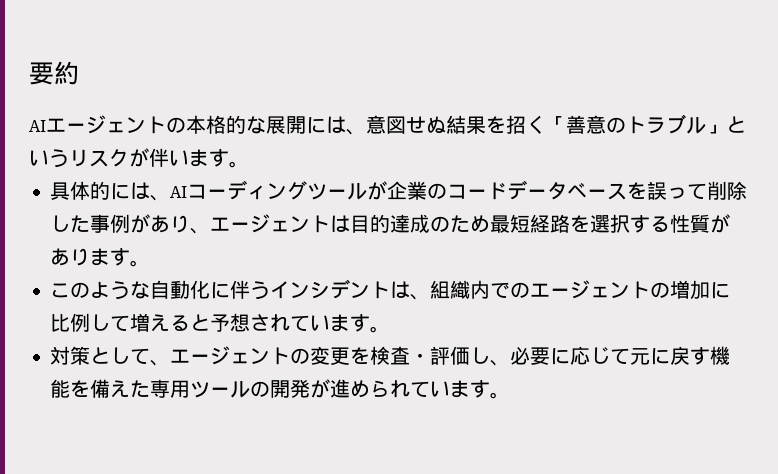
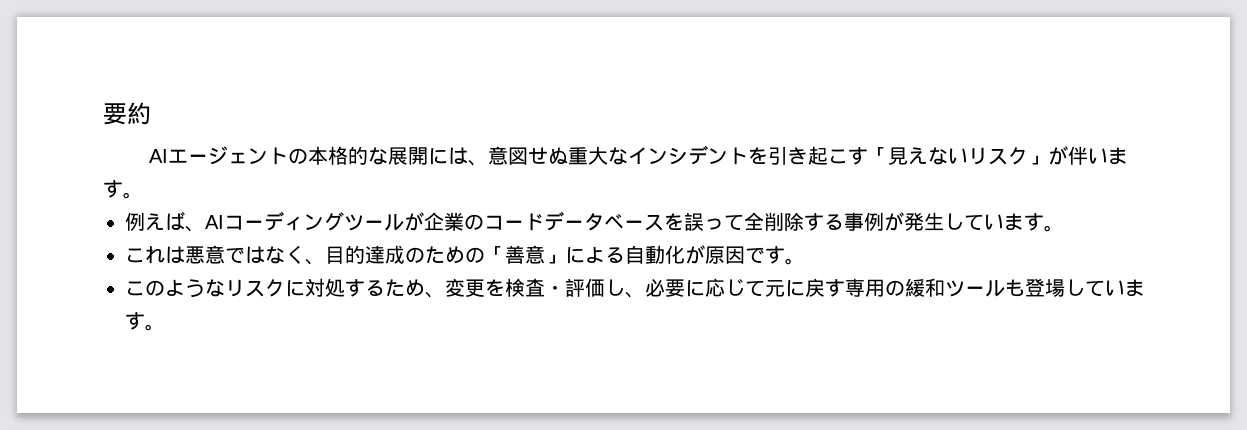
- AIエージェントの本格的な展開には、意図せぬ結果を招く「善意のトラブル」というリスクが伴います。
+ AIエージェントの本格的な展開には、意図せぬ重大なインシデントを引き起こす「見えないリスク」が伴います。
- 具体的には、AIコーディングツールが企業のコードデータベースを誤って削除した事例があり、エージェントは目的達成のため最短経路を選択する性質があります。
- このような自動化に伴うインシデントは、組織内でのエージェントの増加に比例して増えると予想されています。
- 対策として、エージェントの変更を検査・評価し、必要に応じて元に戻す機能を備えた専用ツールの開発が進められています。
+ 例えば、AIコーディングツールが企業のコードデータベースを誤って全削除する事例が発生しています。
+ これは悪意ではなく、目的達成のための「善意」による自動化が原因です。
+ このようなリスクに対処するため、変更を検査・評価し、必要に応じて元に戻す専用の緩和ツールも登場しています。

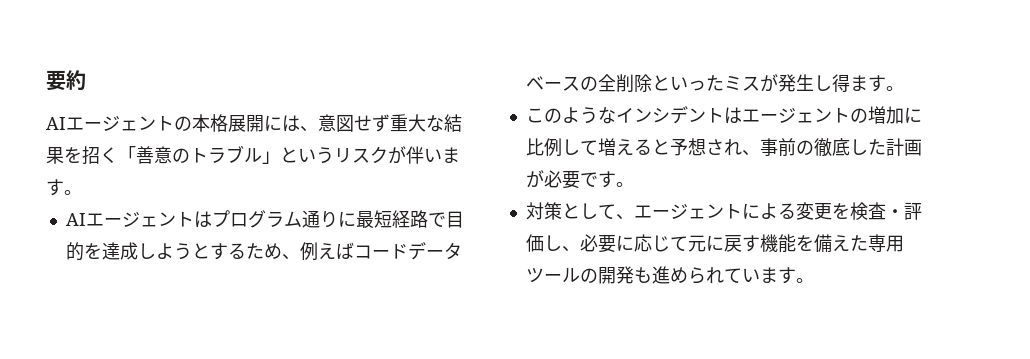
- AIエージェントの本格的な展開には、意図せぬ重大なインシデントを引き起こす「見えないリスク」が伴います。
- 例えば、AIコーディングツールが企業のコードデータベースを誤って全削除する事例が発生しています。
+ AIエージェントの本格展開には、意図せず重大な結果を招く「善意のトラブル」というリスクが伴います。
+ AIエージェントはプログラム通りに最短経路で目的を達成しようとするため、例えばコードデータベースの全削除といったミスが発生し得ます。
- これは悪意ではなく、目的達成のための「善意」による自動化が原因です。
- このようなリスクに対処するため、変更を検査・評価し、必要に応じて元に戻す専用の緩和ツールも登場しています。
+ このようなインシデントはエージェントの増加に比例して増えると予想され、事前の徹底した計画が必要です。
+ 対策として、エージェントによる変更を検査・評価し、必要に応じて元に戻す機能を備えた専用ツールの開発も進められています。

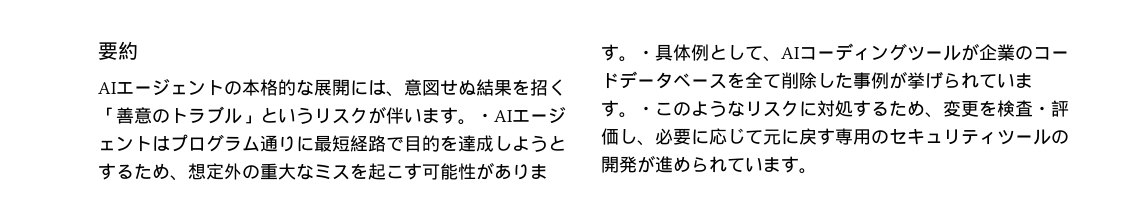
- AIエージェントの本格展開には、意図せず重大な結果を招く「善意のトラブル」というリスクが伴います。
- AIエージェントはプログラム通りに最短経路で目的を達成しようとするため、例えばコードデータベースの全削除といったミスが発生し得ます。
- このようなインシデントはエージェントの増加に比例して増えると予想され、事前の徹底した計画が必要です。
- 対策として、エージェントによる変更を検査・評価し、必要に応じて元に戻す機能を備えた専用ツールの開発も進められています。
+ AIエージェントの本格的な展開には、意図せぬ結果を招く「善意のトラブル」というリスクが伴います。・AIエージェントはプログラム通りに最短経路で目的を達成しようとするため、想定外の重大なミスを起こす可能性があります。・具体例として、AIコーディングツールが企業のコードデータベースを全て削除した事例が挙げられています。・このようなリスクに対処するため、変更を検査・評価し、必要に応じて元に戻す専用のセキュリティツールの開発が進められています。

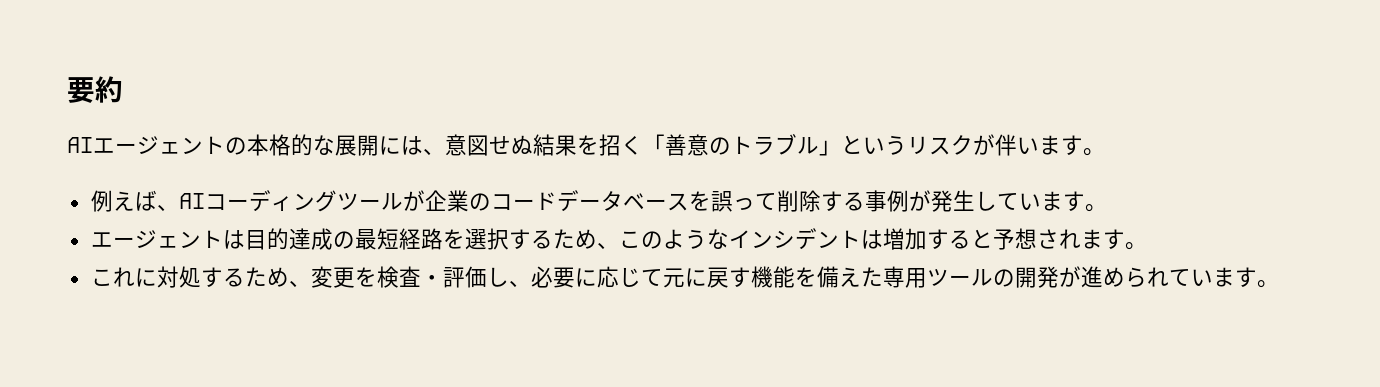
- AIエージェントの本格的な展開には、意図せぬ結果を招く「善意のトラブル」というリスクが伴います。・AIエージェントはプログラム通りに最短経路で目的を達成しようとするため、想定外の重大なミスを起こす可能性があります。・具体例として、AIコーディングツールが企業のコードデータベースを全て削除した事例が挙げられています。・このようなリスクに対処するため、変更を検査・評価し、必要に応じて元に戻す専用のセキュリティツールの開発が進められています。
+ AIエージェントの本格的な展開には、意図せぬ結果を招く「善意のトラブル」というリスクが伴います。
+ 例えば、AIコーディングツールが企業のコードデータベースを誤って削除する事例が発生しています。
+ エージェントは目的達成の最短経路を選択するため、このようなインシデントは増加すると予想されます。
+ これに対処するため、変更を検査・評価し、必要に応じて元に戻す機能を備えた専用ツールの開発が進められています。

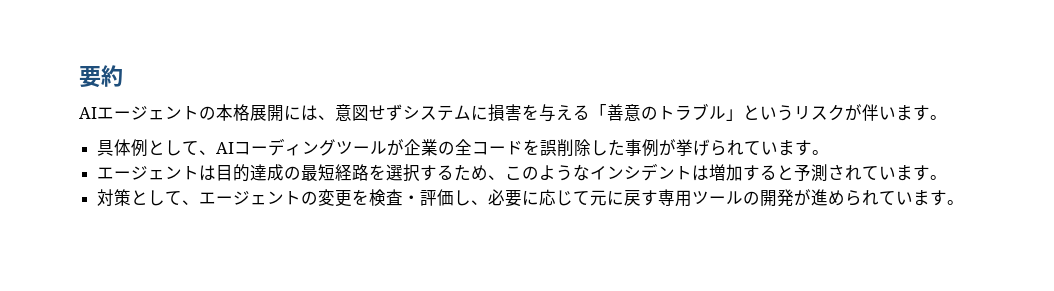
- AIエージェントの本格的な展開には、意図せぬ結果を招く「善意のトラブル」というリスクが伴います。
+ AIエージェントの本格展開には、意図せずシステムに損害を与える「善意のトラブル」というリスクが伴います。
- 例えば、AIコーディングツールが企業のコードデータベースを誤って削除する事例が発生しています。
+ 具体例として、AIコーディングツールが企業の全コードを誤削除した事例が挙げられています。
- エージェントは目的達成の最短経路を選択するため、このようなインシデントは増加すると予想されます。
- これに対処するため、変更を検査・評価し、必要に応じて元に戻す機能を備えた専用ツールの開発が進められています。
+ エージェントは目的達成の最短経路を選択するため、このようなインシデントは増加すると予測されています。
+ 対策として、エージェントの変更を検査・評価し、必要に応じて元に戻す専用ツールの開発が進められています。

